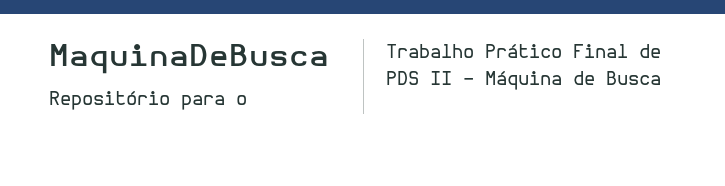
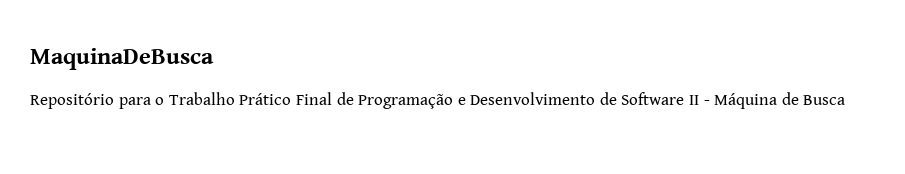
- Repositório para o Trabalho Prático Final de PDS II - Máquina de Busca
+ Repositório para o Trabalho Prático Final de Programação e Desenvolvimento de Software II - Máquina de Busca

